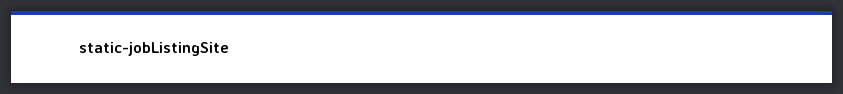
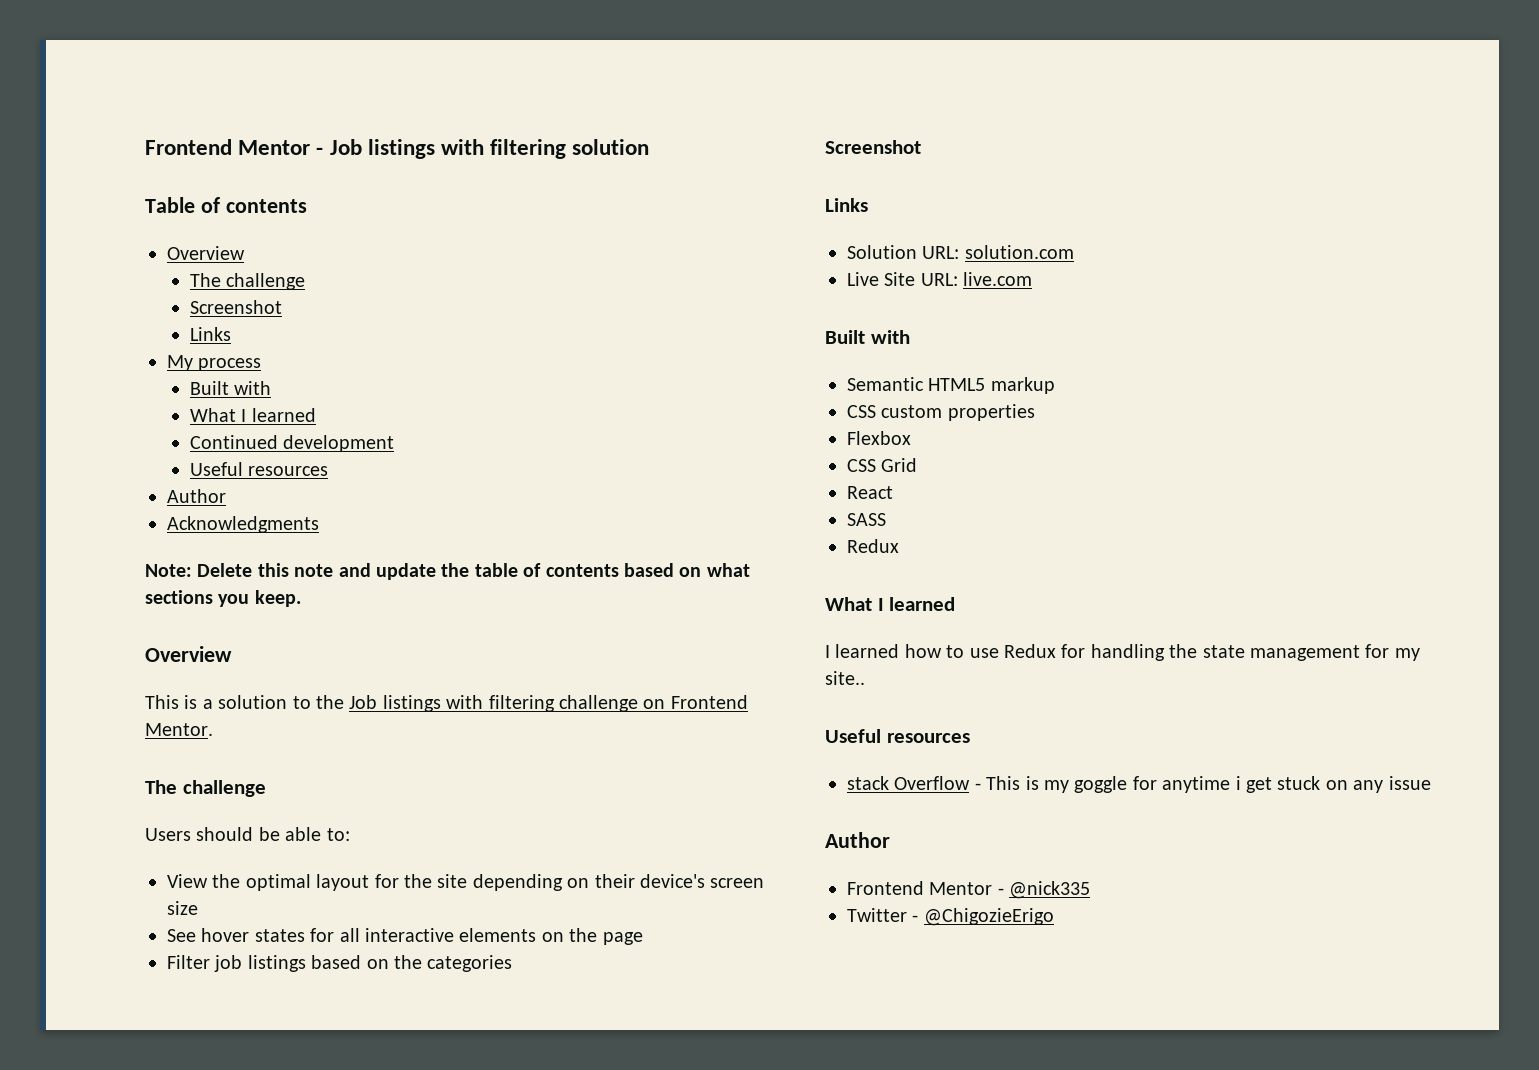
- static-jobListingSite
+ Frontend Mentor - Job listings with filtering solution
+ Table of contents
+ Overview
+ The challenge
+ Screenshot
+ Links
+ My process
+ Built with
+ What I learned
+ Continued development
+ Useful resources
+ Author
+ Acknowledgments
+ Note: Delete this note and update the table of contents based on what sections you keep.
+ Overview
+ This is a solution to the Job listings with filtering challenge on Frontend Mentor.
+ The challenge
+ Users should be able to:
+ View the optimal layout for the site depending on their device's screen size
+ See hover states for all interactive elements on the page
+ Filter job listings based on the categories
+ Screenshot
+ Links
+ Solution URL: solution.com
+ Live Site URL: live.com
+ Built with
+ Semantic HTML5 markup
+ CSS custom properties
+ Flexbox
+ CSS Grid
+ React
+ SASS
+ Redux
+ What I learned
+ I learned how to use Redux for handling the state management for my site..
+ Useful resources
+ stack Overflow - This is my goggle for anytime i get stuck on any issue
+ Author
+ Frontend Mentor - @nick335
+ Twitter - @ChigozieErigo

